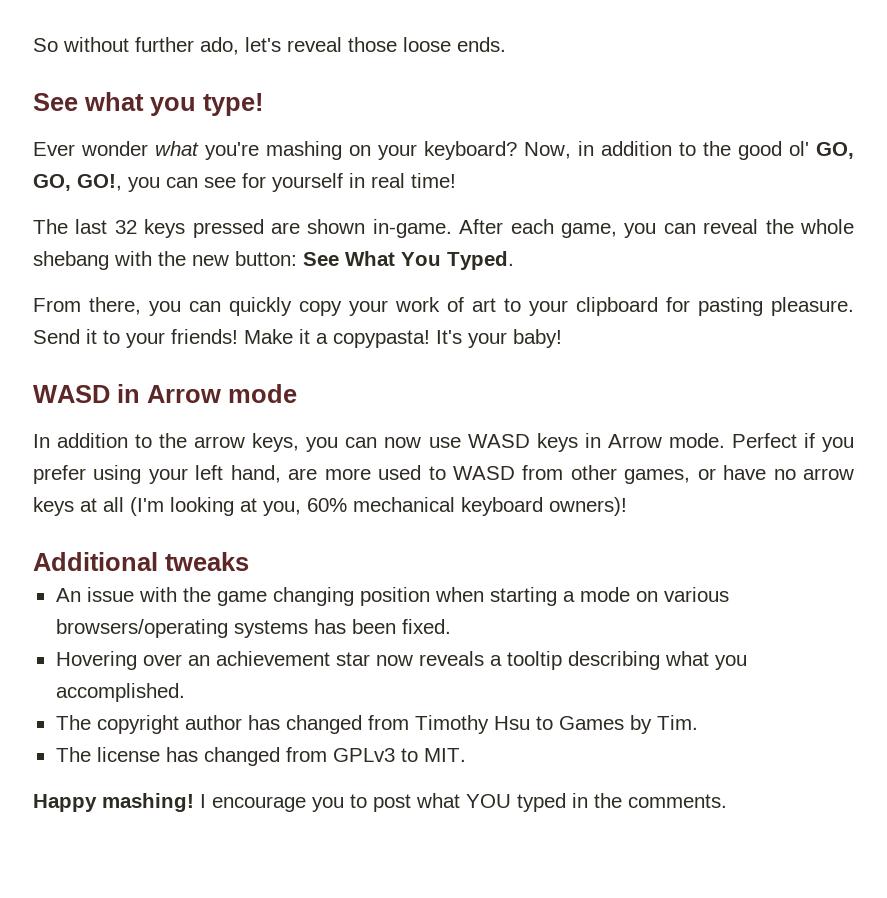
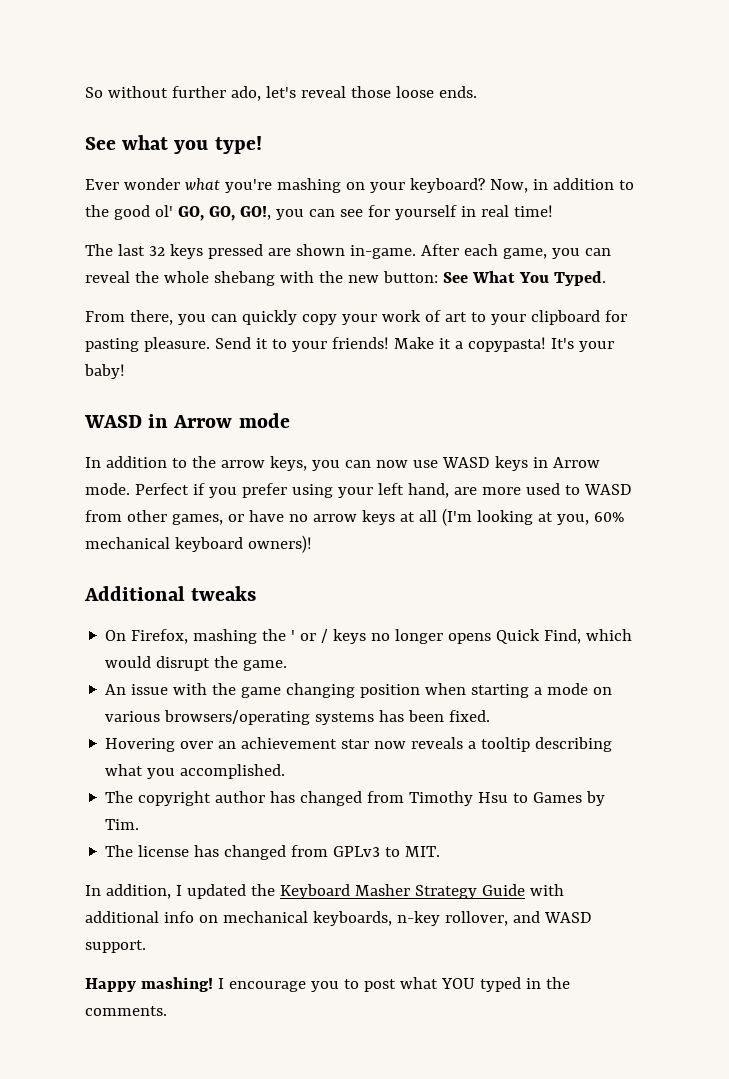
+ On Firefox, mashing the ' or / keys no longer opens Quick Find, which would disrupt the game.
+ In addition, I updated the Keyboard Masher Strategy Guide with additional info on mechanical keyboards, n-key rollover, and WASD support.

